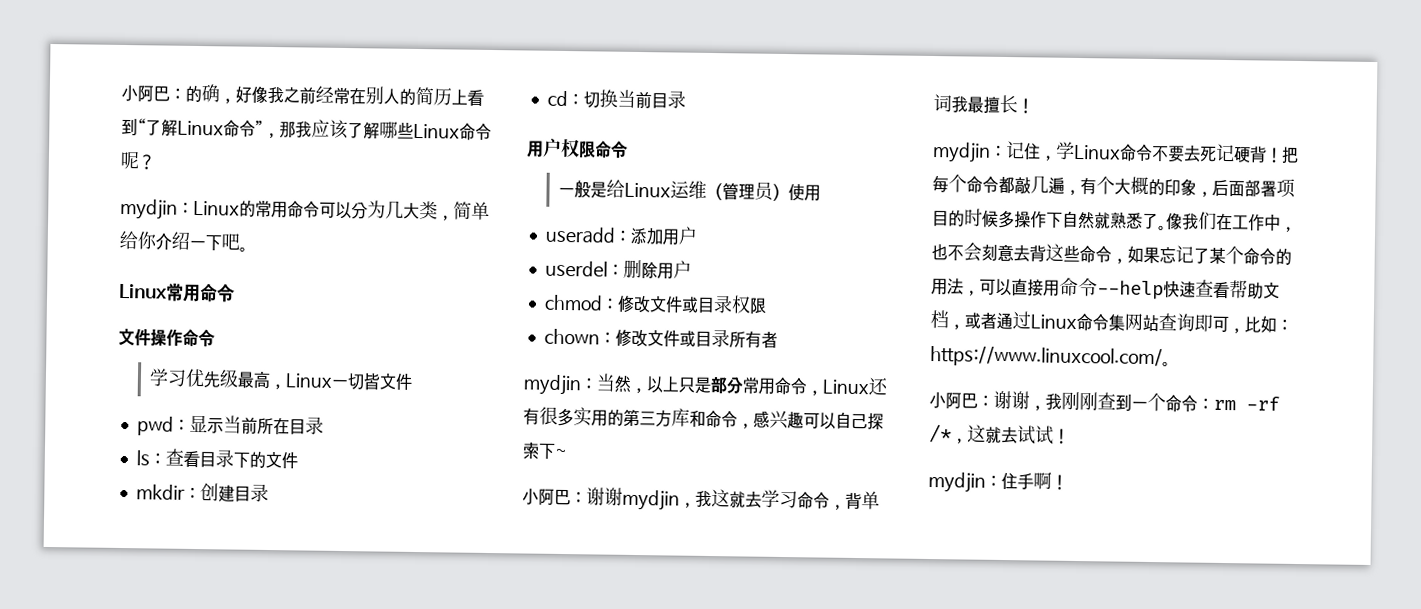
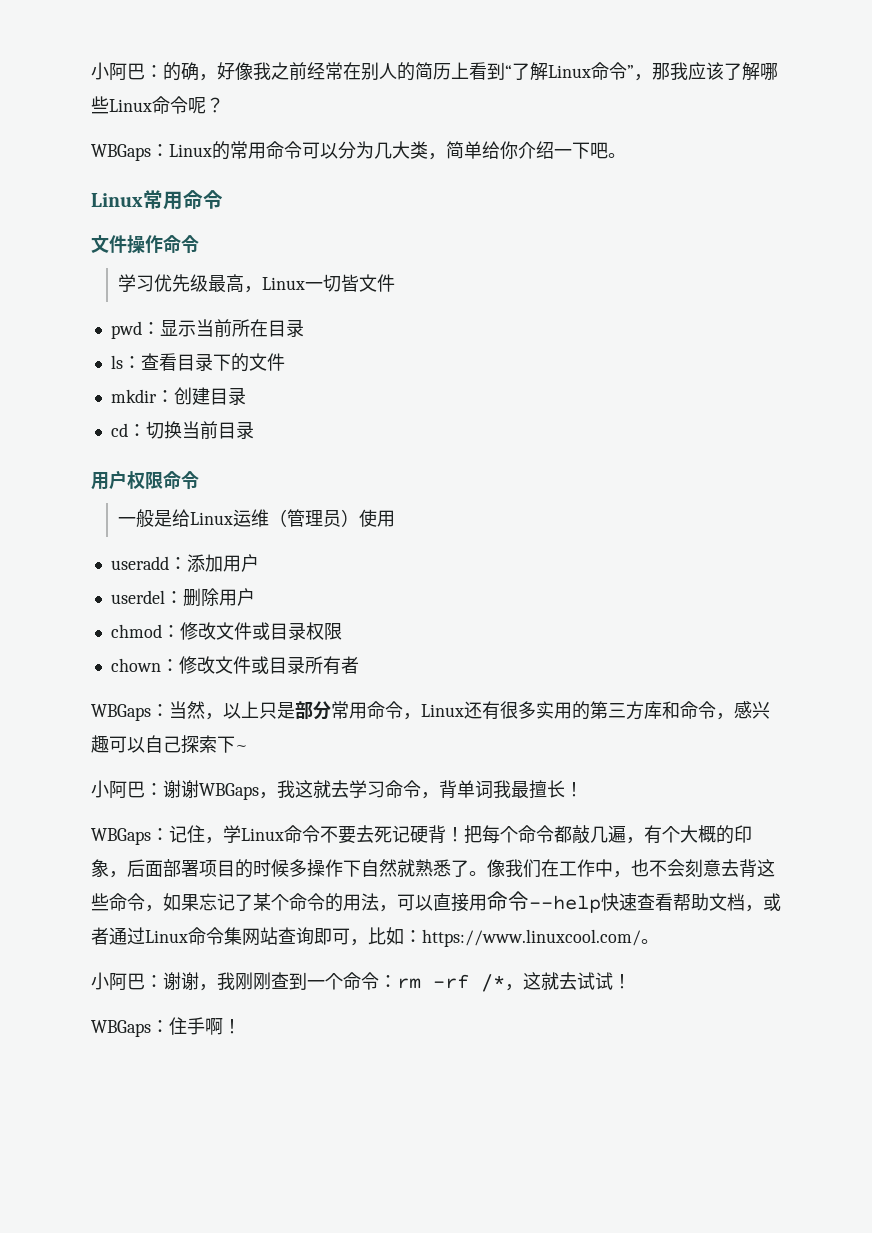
- mydjin：Linux的常用命令可以分为几大类，简单给你介绍一下吧。
+ WBGaps：Linux的常用命令可以分为几大类，简单给你介绍一下吧。
- mydjin：当然，以上只是部分常用命令，Linux还有很多实用的第三方库和命令，感兴趣可以自己探索下~
+ WBGaps：当然，以上只是部分常用命令，Linux还有很多实用的第三方库和命令，感兴趣可以自己探索下~
- 小阿巴：谢谢mydjin，我这就去学习命令，背单词我最擅长！
+ 小阿巴：谢谢WBGaps，我这就去学习命令，背单词我最擅长！
- mydjin：记住，学Linux命令不要去死记硬背！
+ WBGaps：记住，学Linux命令不要去死记硬背！
- mydjin：住手啊！
+ WBGaps：住手啊！

